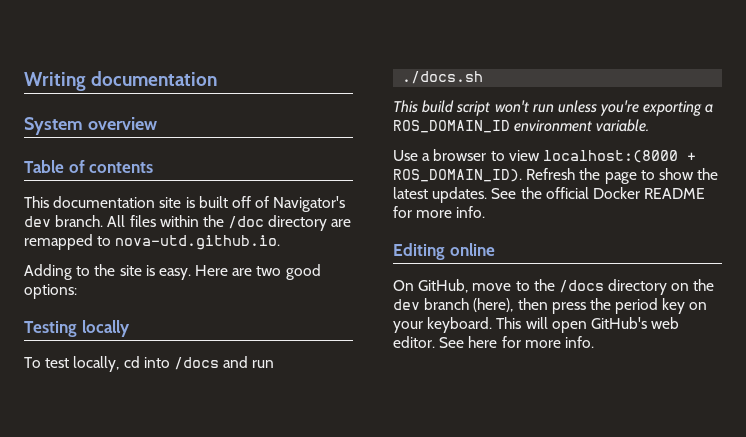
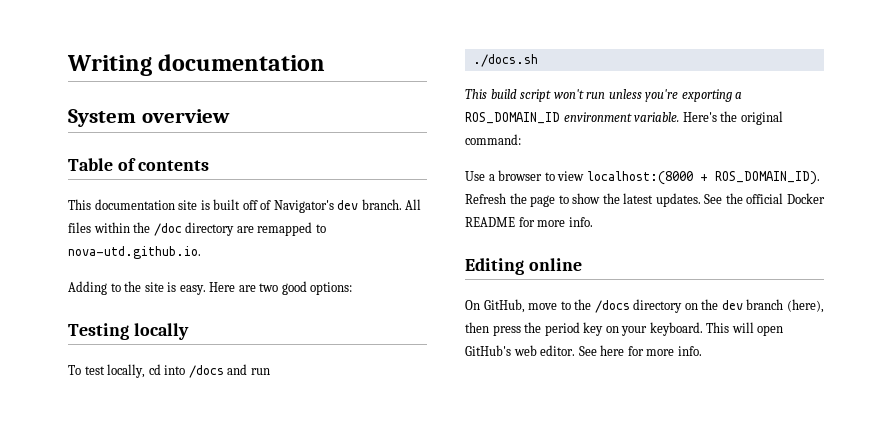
+ Here's the original command:

